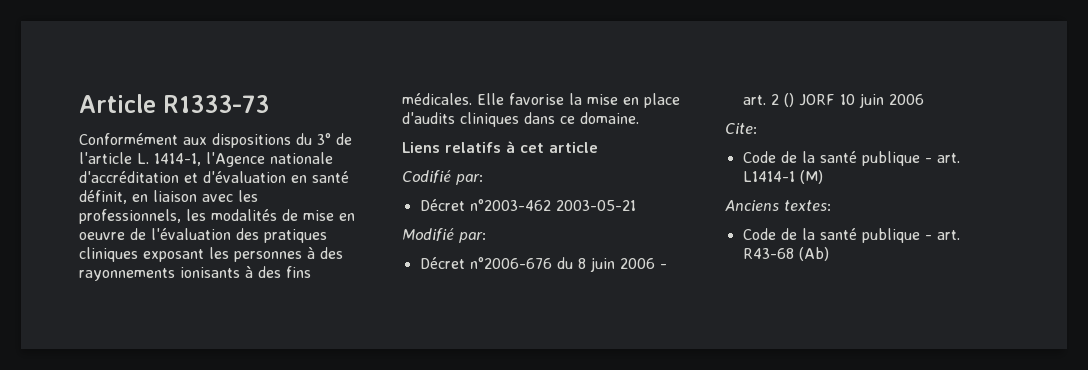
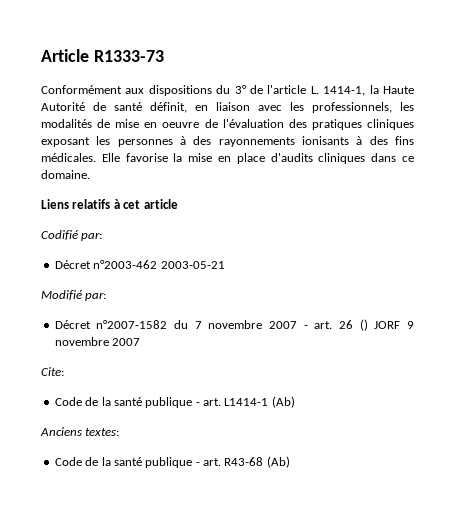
- Conformément aux dispositions du 3° de l'article L. 1414-1, l'Agence nationale d'accréditation et d'évaluation en santé définit, en liaison avec les professionnels, les modalités de mise en oeuvre de l'évaluation des pratiques cliniques exposant les personnes à des rayonnements ionisants à des fins médicales.
+ Conformément aux dispositions du 3° de l'article L. 1414-1, la Haute Autorité de santé définit, en liaison avec les professionnels, les modalités de mise en oeuvre de l'évaluation des pratiques cliniques exposant les personnes à des rayonnements ionisants à des fins médicales.
- Décret n°2006-676 du 8 juin 2006 - art. 2 () JORF 10 juin 2006
+ Décret n°2007-1582 du 7 novembre 2007 - art. 26 () JORF 9 novembre 2007
- Code de la santé publique - art. L1414-1 (M)
+ Code de la santé publique - art. L1414-1 (Ab)

